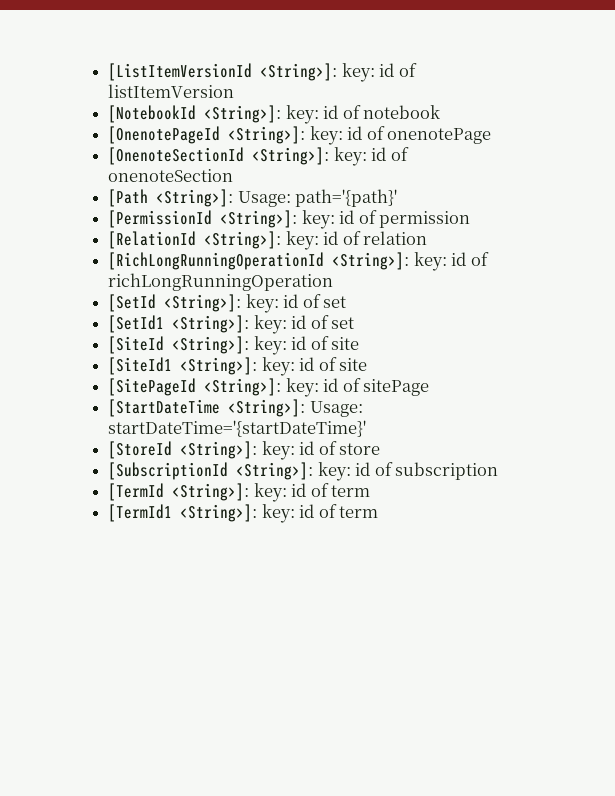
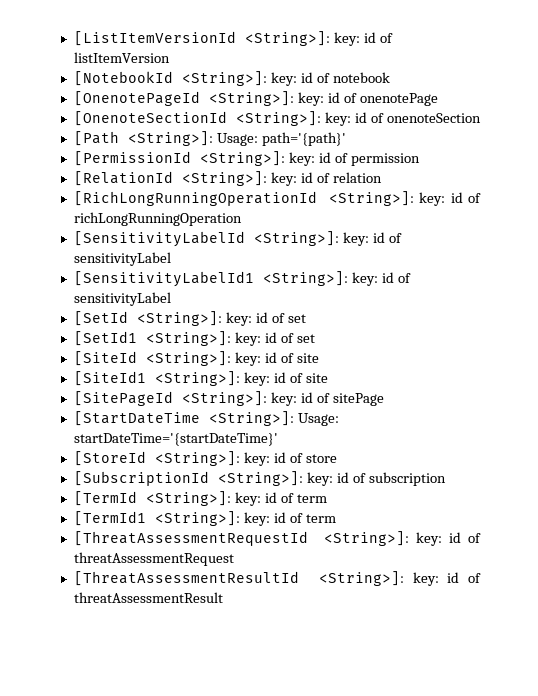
+ [SensitivityLabelId <String>]: key: id of sensitivityLabel
+ [SensitivityLabelId1 <String>]: key: id of sensitivityLabel
+ [ThreatAssessmentRequestId <String>]: key: id of threatAssessmentRequest
+ [ThreatAssessmentResultId <String>]: key: id of threatAssessmentResult

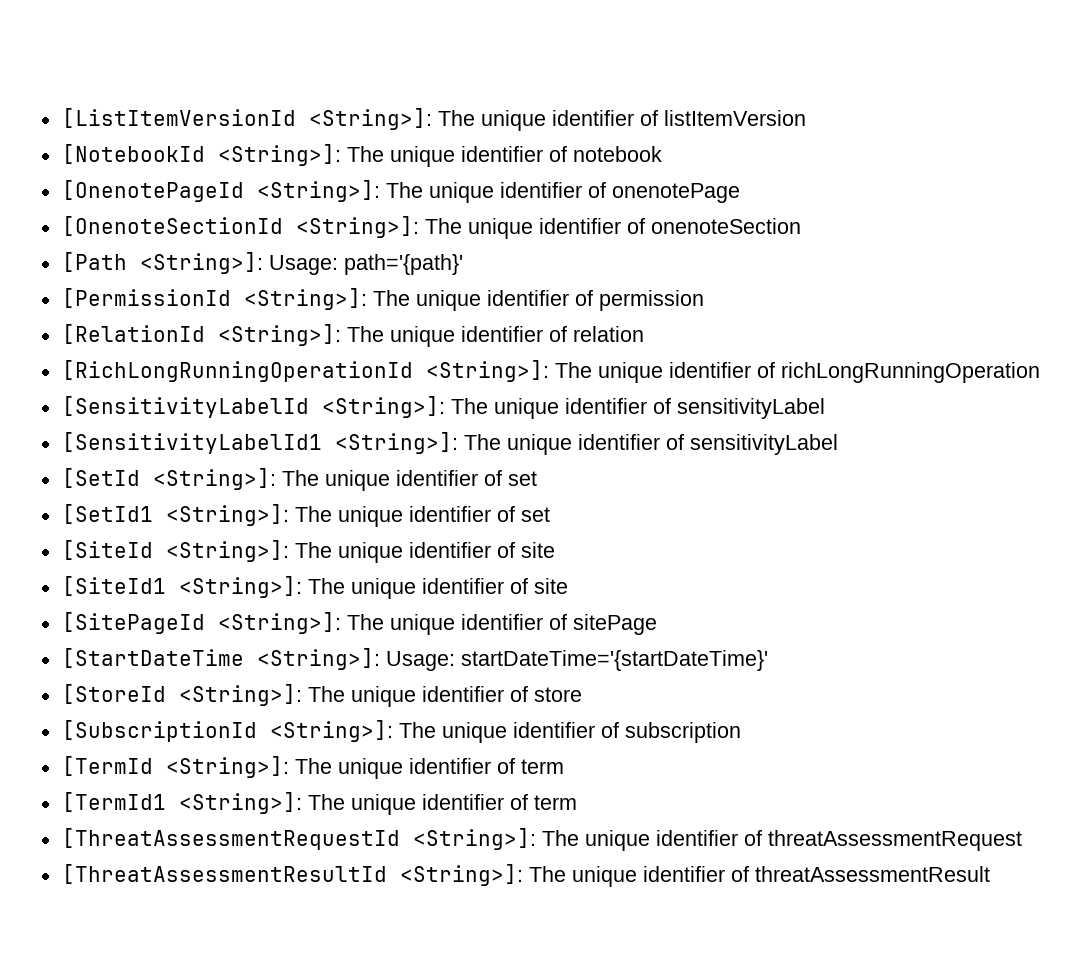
- [ListItemVersionId <String>]: key: id of listItemVersion
+ [ListItemVersionId <String>]: The unique identifier of listItemVersion
- [NotebookId <String>]: key: id of notebook
+ [NotebookId <String>]: The unique identifier of notebook
- [OnenotePageId <String>]: key: id of onenotePage
+ [OnenotePageId <String>]: The unique identifier of onenotePage
- [OnenoteSectionId <String>]: key: id of onenoteSection
+ [OnenoteSectionId <String>]: The unique identifier of onenoteSection
- [PermissionId <String>]: key: id of permission
+ [PermissionId <String>]: The unique identifier of permission
- [RelationId <String>]: key: id of relation
+ [RelationId <String>]: The unique identifier of relation
- [RichLongRunningOperationId <String>]: key: id of richLongRunningOperation
+ [RichLongRunningOperationId <String>]: The unique identifier of richLongRunningOperation
- [SensitivityLabelId <String>]: key: id of sensitivityLabel
+ [SensitivityLabelId <String>]: The unique identifier of sensitivityLabel
- [SensitivityLabelId1 <String>]: key: id of sensitivityLabel
+ [SensitivityLabelId1 <String>]: The unique identifier of sensitivityLabel
- [SetId <String>]: key: id of set
+ [SetId <String>]: The unique identifier of set
- [SetId1 <String>]: key: id of set
+ [SetId1 <String>]: The unique identifier of set
- [SiteId <String>]: key: id of site
+ [SiteId <String>]: The unique identifier of site
- [SiteId1 <String>]: key: id of site
+ [SiteId1 <String>]: The unique identifier of site
- [SitePageId <String>]: key: id of sitePage
+ [SitePageId <String>]: The unique identifier of sitePage
- [StoreId <String>]: key: id of store
+ [StoreId <String>]: The unique identifier of store
- [SubscriptionId <String>]: key: id of subscription
+ [SubscriptionId <String>]: The unique identifier of subscription
- [TermId <String>]: key: id of term
+ [TermId <String>]: The unique identifier of term
- [TermId1 <String>]: key: id of term
+ [TermId1 <String>]: The unique identifier of term
- [ThreatAssessmentRequestId <String>]: key: id of threatAssessmentRequest
+ [ThreatAssessmentRequestId <String>]: The unique identifier of threatAssessmentRequest
- [ThreatAssessmentResultId <String>]: key: id of threatAssessmentResult
+ [ThreatAssessmentResultId <String>]: The unique identifier of threatAssessmentResult

